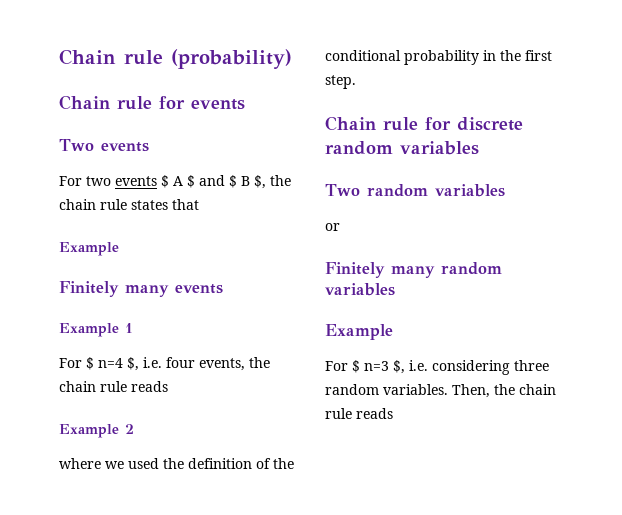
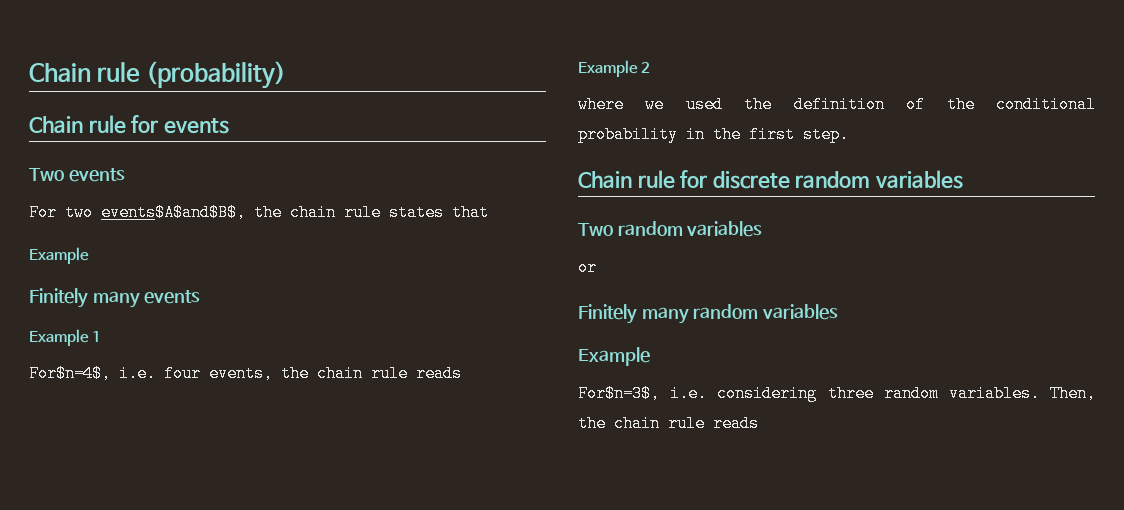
- For two events $ A $ and $ B $, the chain rule states that
+ For two events$A$and$B$, the chain rule states that
- For $ n=4 $, i.e. four events, the chain rule reads
+ For$n=4$, i.e. four events, the chain rule reads
- For $ n=3 $, i.e. considering three random variables.
+ For$n=3$, i.e. considering three random variables.

